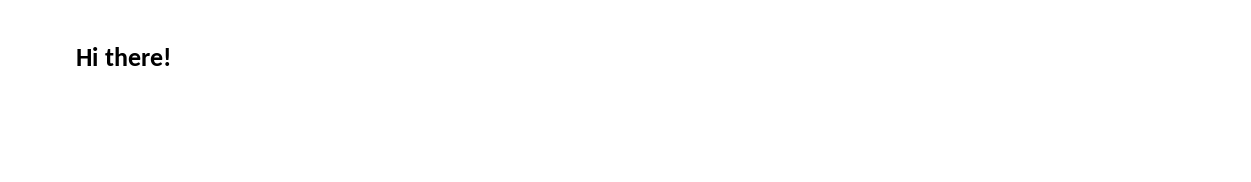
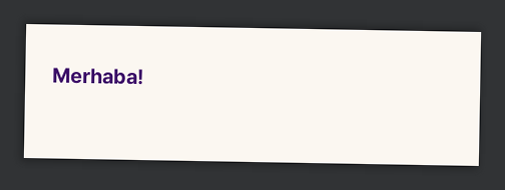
- Hi there!
+ Merhaba!

